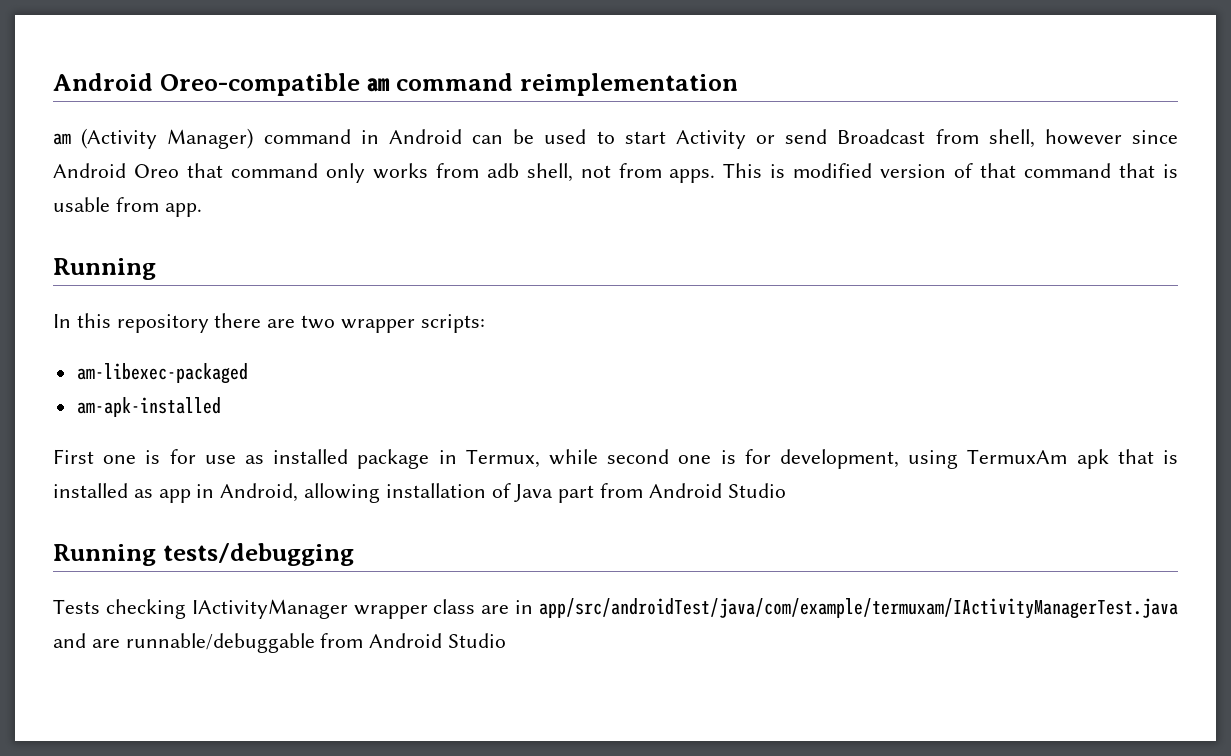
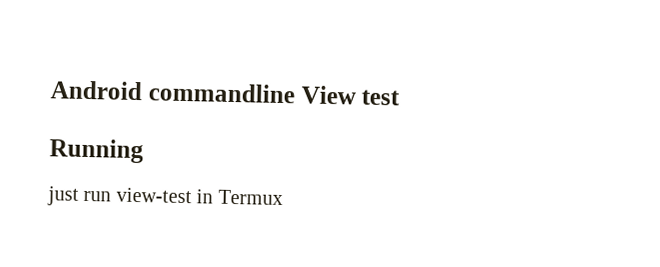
- Android Oreo-compatible am command reimplementation
- am (Activity Manager) command in Android can be used to start Activity or send Broadcast from shell, however since Android Oreo that command only works from adb shell, not from apps. This is modified version of that command that is usable from app.
+ Android commandline View test
  Running
- In this repository there are two wrapper scripts:
- am-libexec-packaged
- am-apk-installed
- First one is for use as installed package in Termux, while second one is for development, using TermuxAm apk that is installed as app in Android, allowing installation of Java part from Android Studio
- Running tests/debugging
- Tests checking IActivityManager wrapper class are in app/src/androidTest/java/com/example/termuxam/IActivityManagerTest.java and are runnable/debuggable from Android Studio
+ just run view-test in Termux

